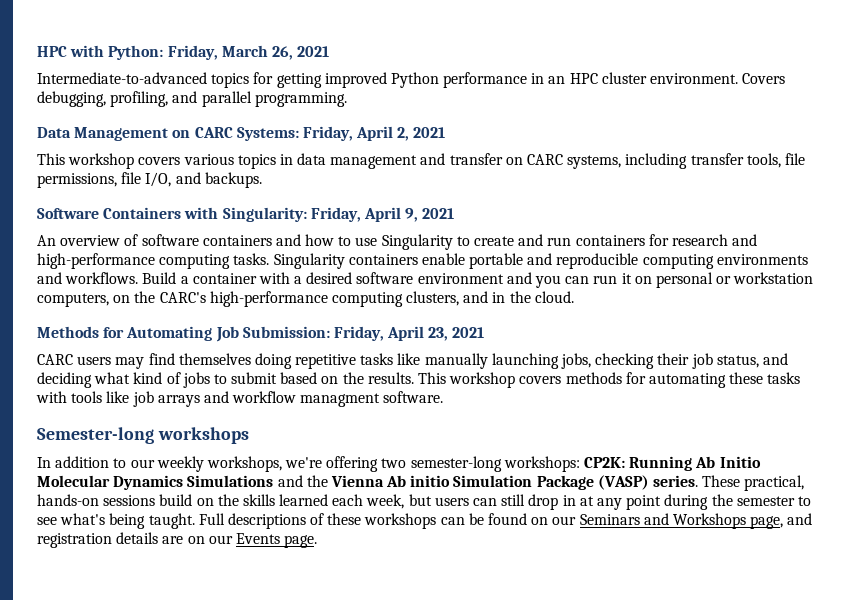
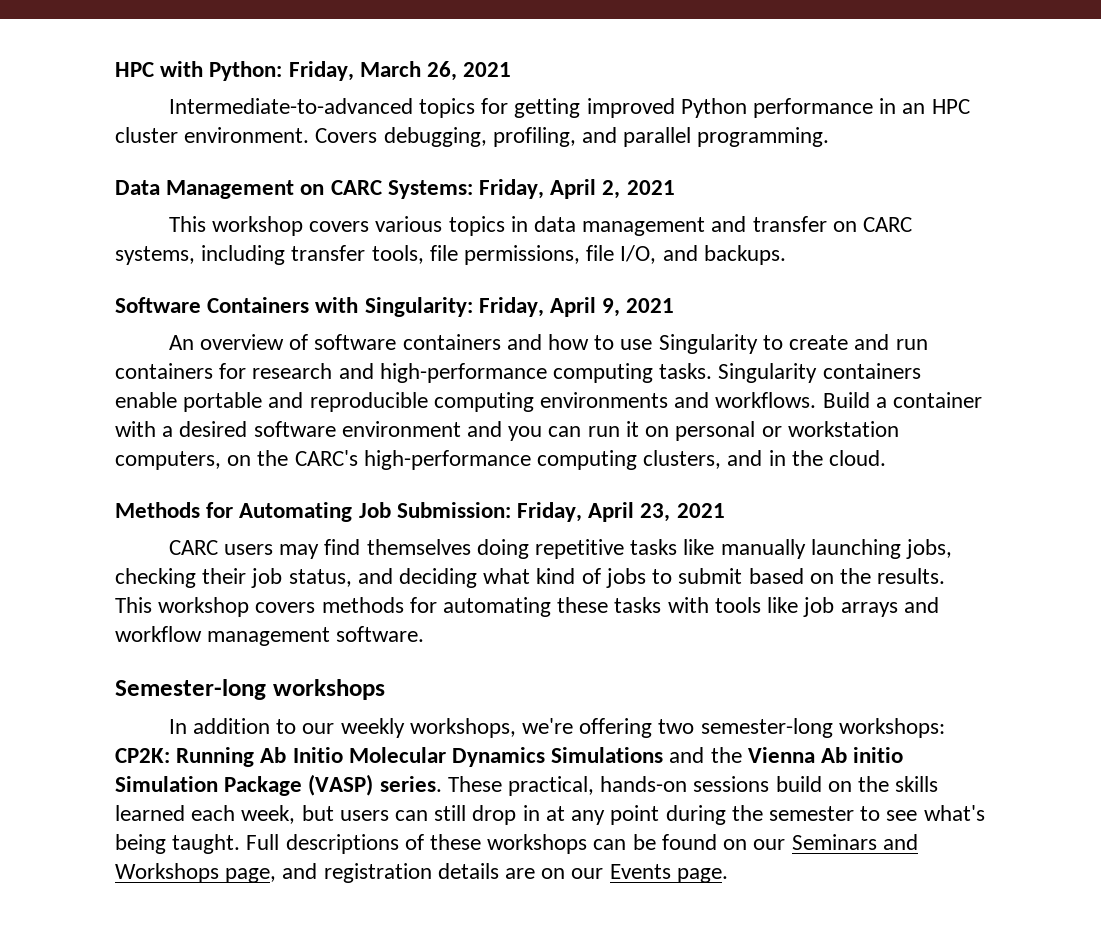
- This workshop covers methods for automating these tasks with tools like job arrays and workflow managment software.
+ This workshop covers methods for automating these tasks with tools like job arrays and workflow management software.

